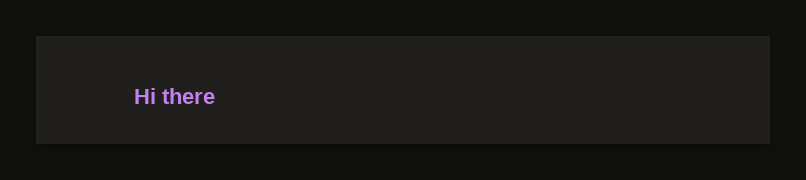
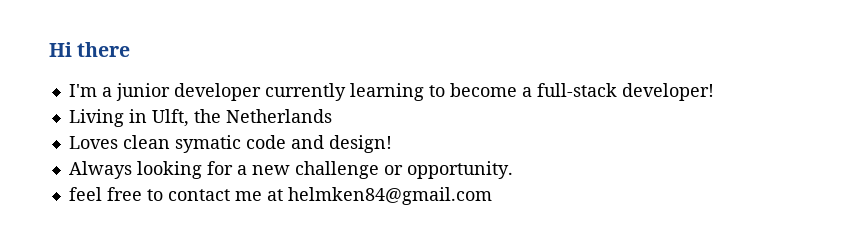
+ I'm a junior developer currently learning to become a full-stack developer!
+ Living in Ulft, the Netherlands
+ Loves clean symatic code and design!
+ Always looking for a new challenge or opportunity.
+ feel free to contact me at helmken84@gmail.com

